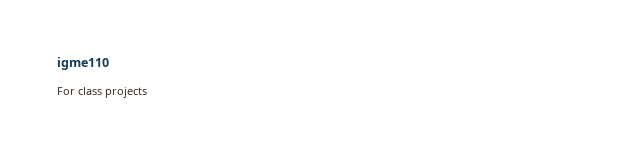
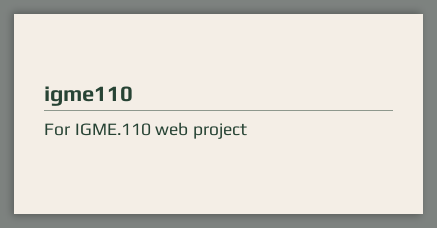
- For class projects
+ For IGME.110 web project

